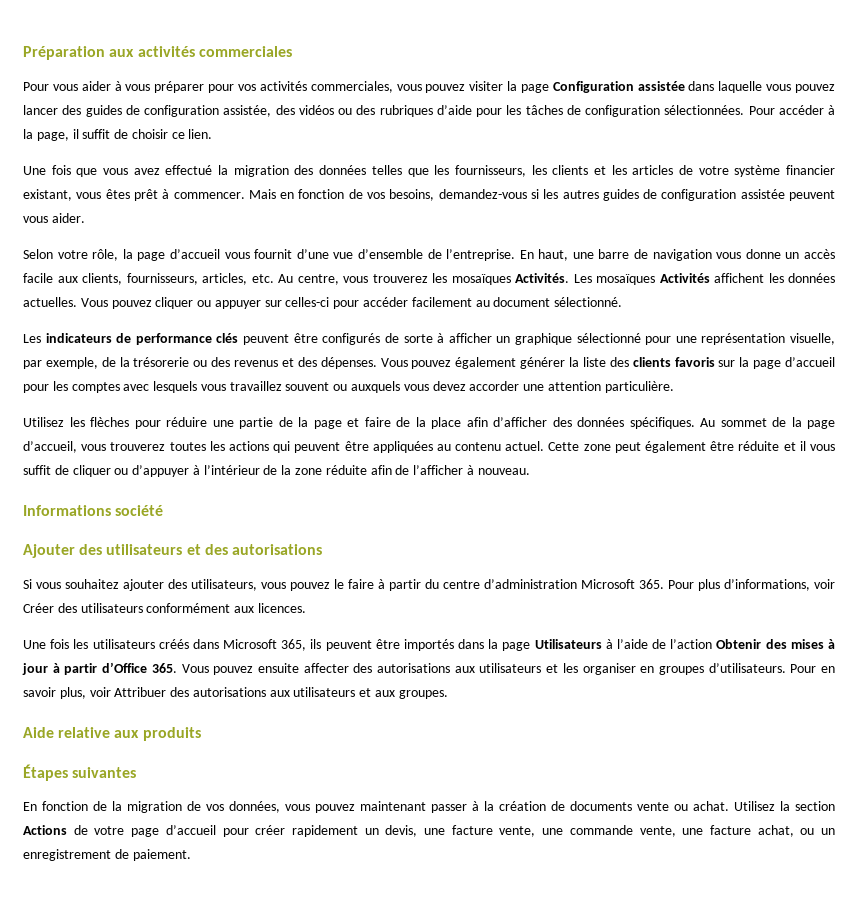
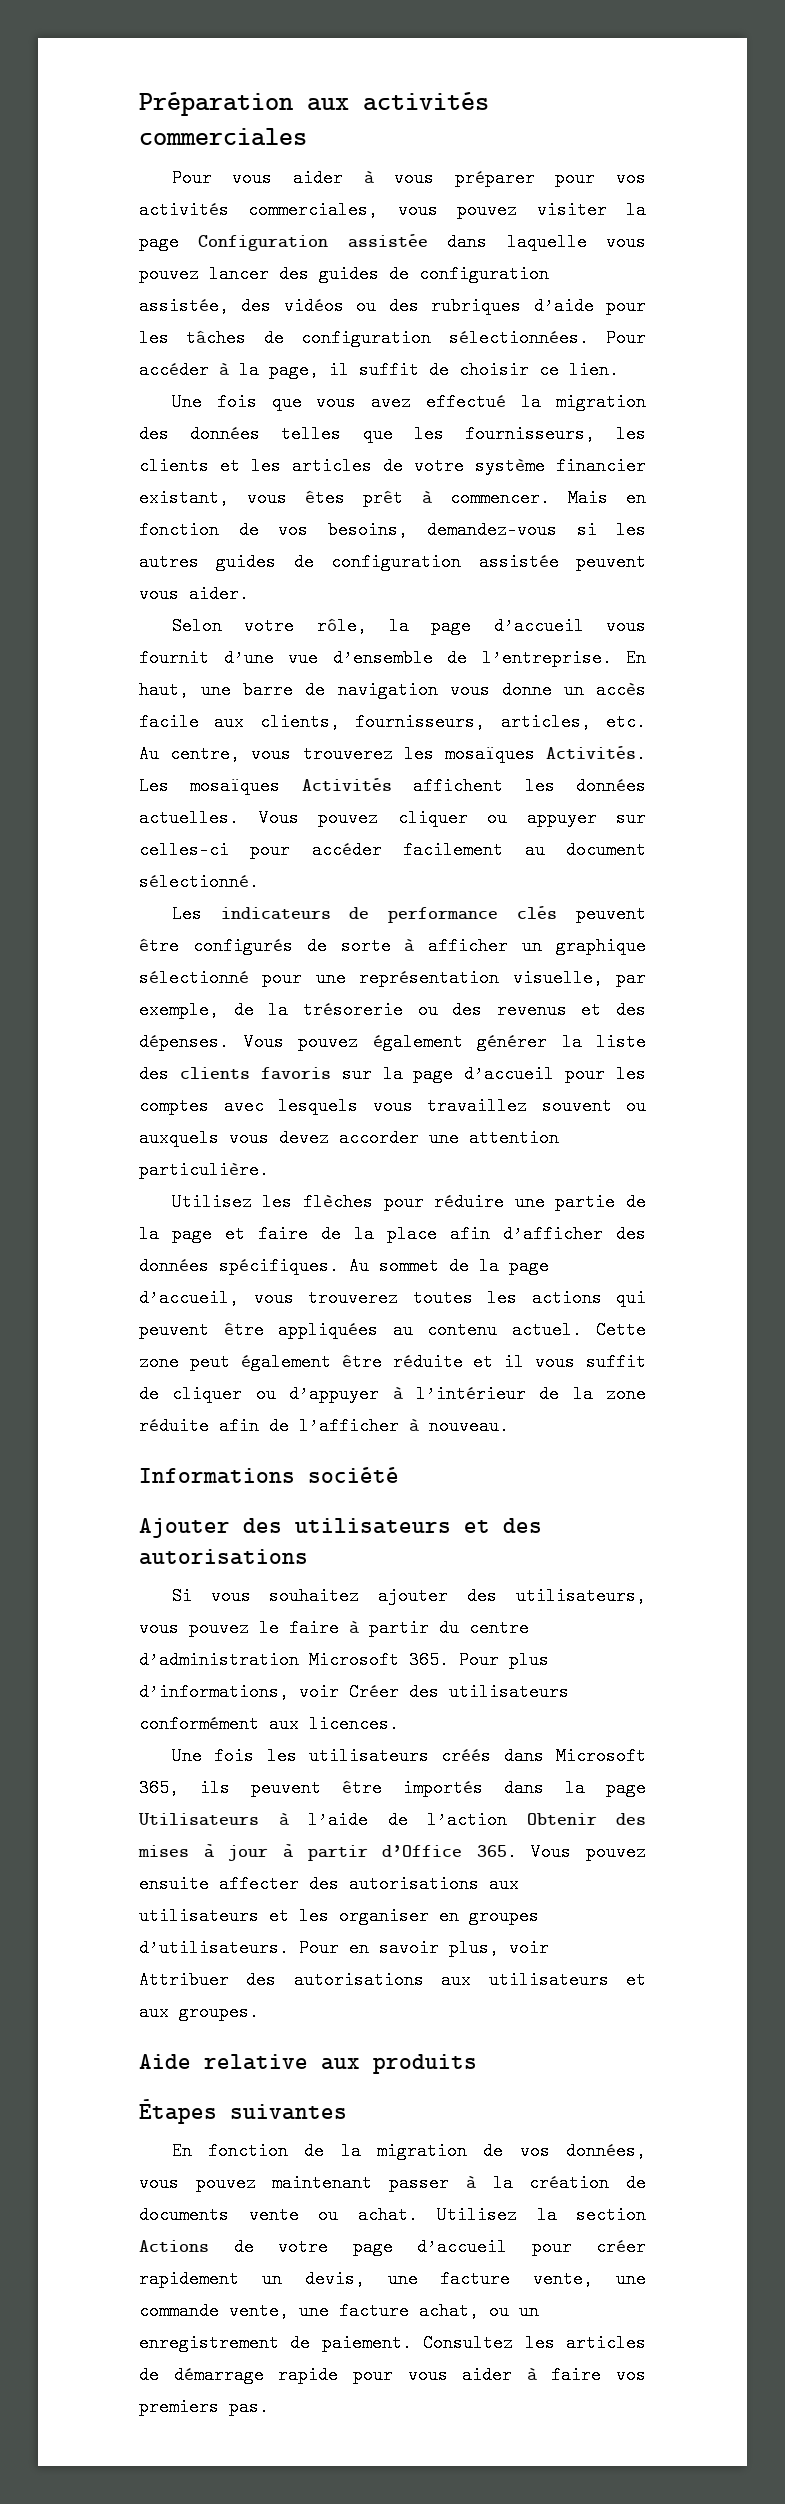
+ Consultez les articles de démarrage rapide pour vous aider à faire vos premiers pas.

